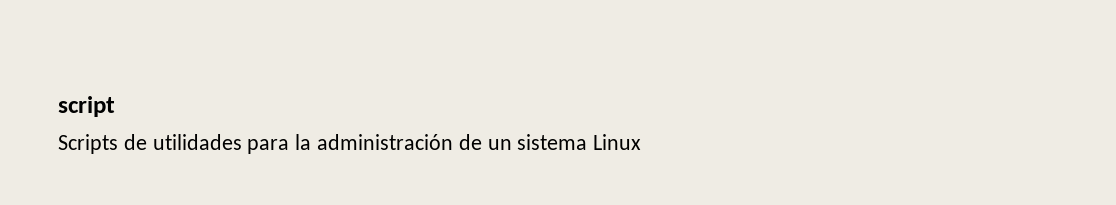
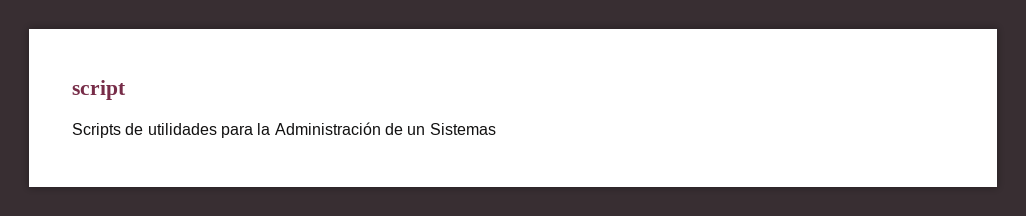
- Scripts de utilidades para la administración de un sistema Linux
+ Scripts de utilidades para la Administración de un Sistemas

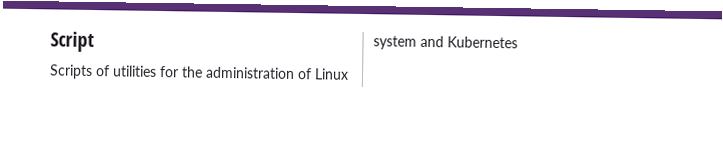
- script
+ Script
- Scripts de utilidades para la Administración de un Sistemas
+ Scripts of utilities for the administration of Linux system and Kubernetes

